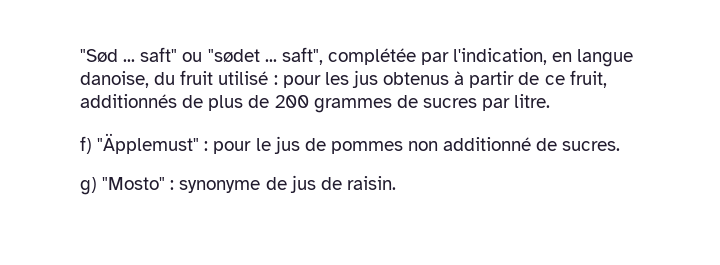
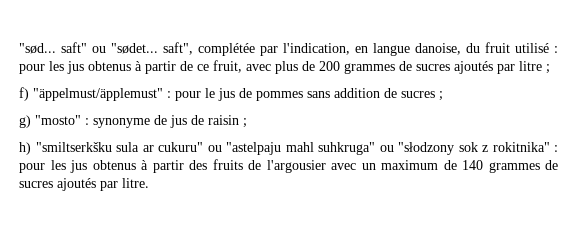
- "Sød ... saft" ou "sødet ... saft", complétée par l'indication, en langue danoise, du fruit utilisé : pour les jus obtenus à partir de ce fruit, additionnés de plus de 200 grammes de sucres par litre.
+ "sød... saft" ou "sødet... saft", complétée par l'indication, en langue danoise, du fruit utilisé : pour les jus obtenus à partir de ce fruit, avec plus de 200 grammes de sucres ajoutés par litre ;
- f) "Äpplemust" : pour le jus de pommes non additionné de sucres.
+ f) "äppelmust/äpplemust" : pour le jus de pommes sans addition de sucres ;
- g) "Mosto" : synonyme de jus de raisin.
+ g) "mosto" : synonyme de jus de raisin ;
+ h) "smiltserkšku sula ar cukuru" ou "astelpaju mahl suhkruga" ou "słodzony sok z rokitnika" : pour les jus obtenus à partir des fruits de l'argousier avec un maximum de 140 grammes de sucres ajoutés par litre.

